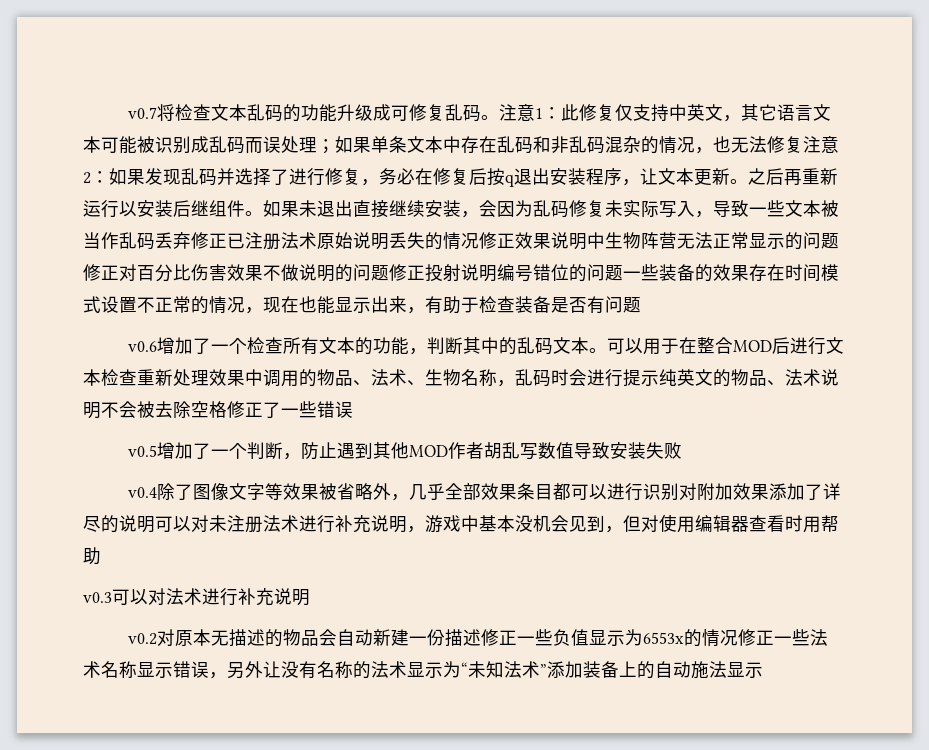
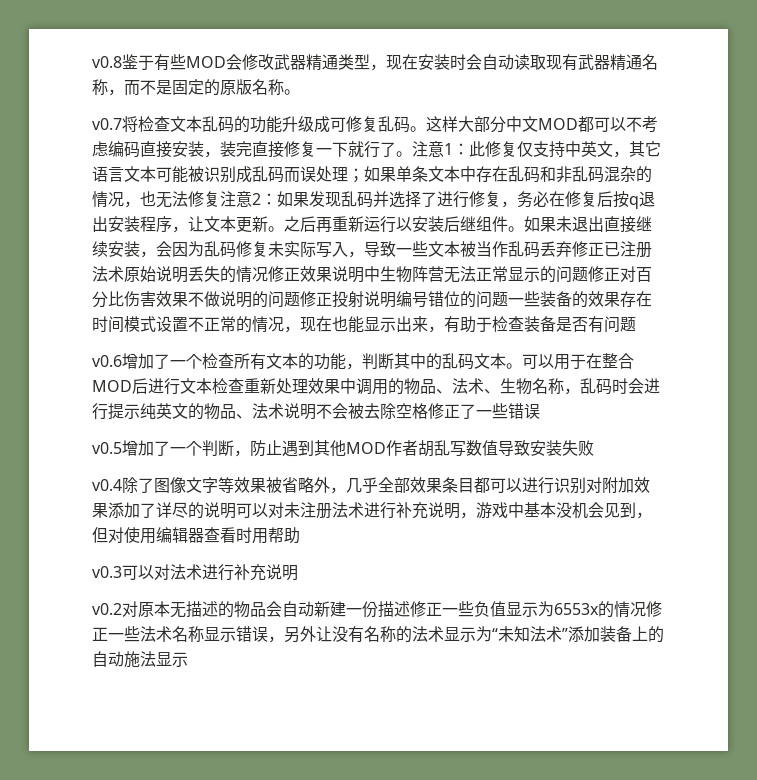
+ v0.8鉴于有些MOD会修改武器精通类型，现在安装时会自动读取现有武器精通名称，而不是固定的原版名称。
+ 这样大部分中文MOD都可以不考虑编码直接安装，装完直接修复一下就行了。

